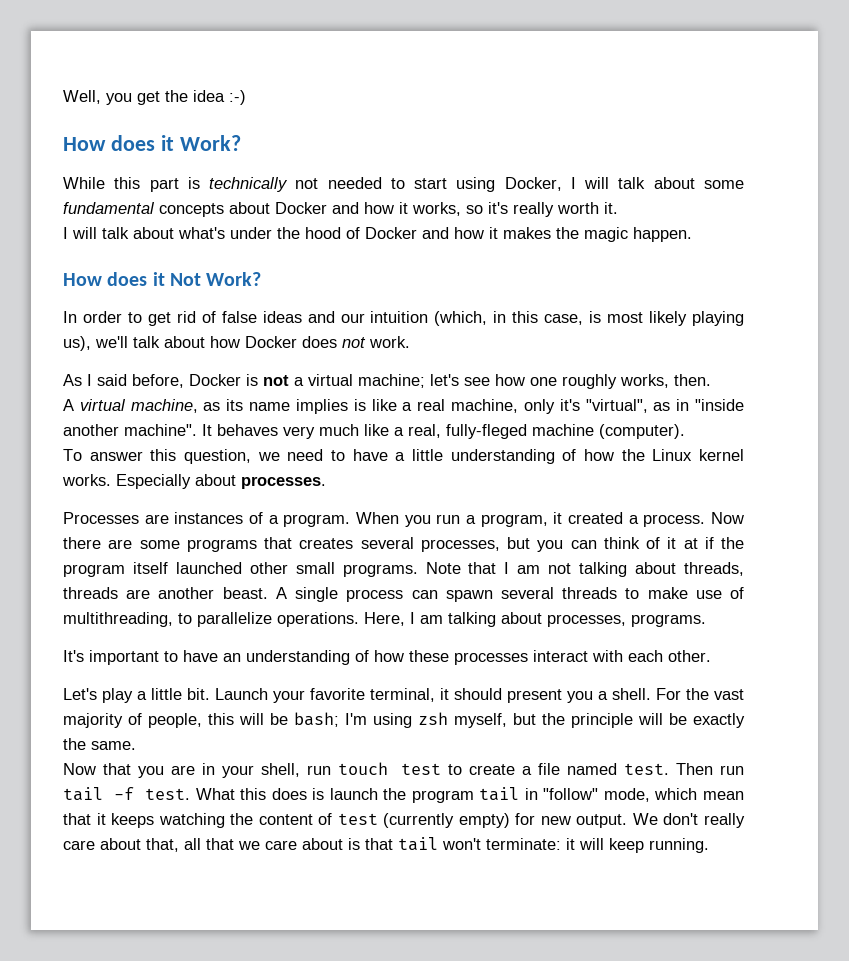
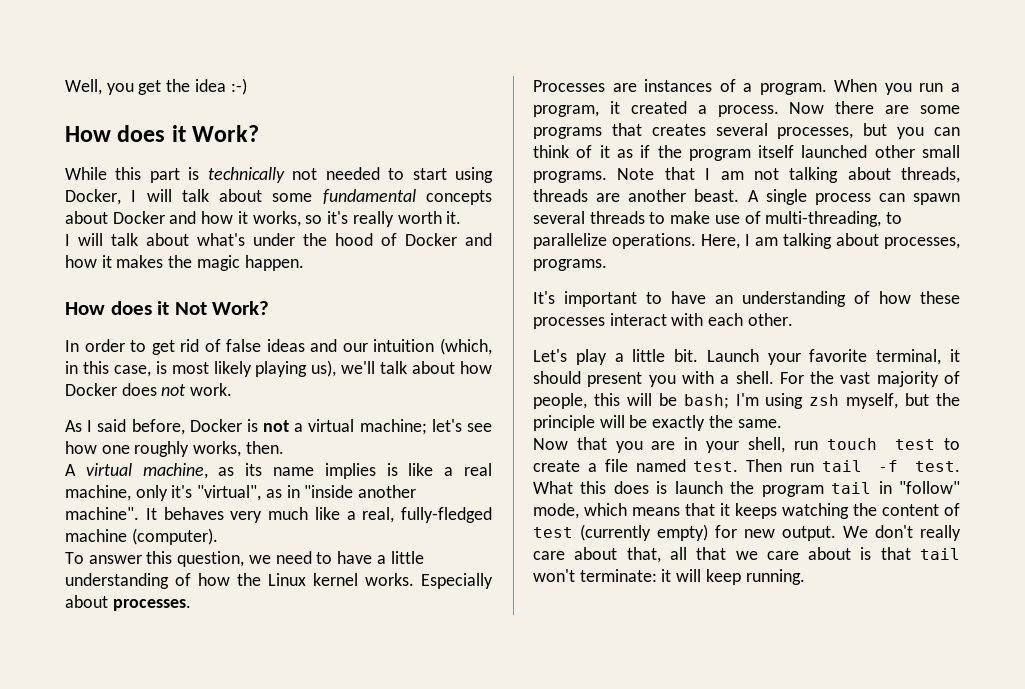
- It behaves very much like a real, fully-fleged machine (computer).
+ It behaves very much like a real, fully-fledged machine (computer).
- Now there are some programs that creates several processes, but you can think of it at if the program itself launched other small programs.
+ Now there are some programs that creates several processes, but you can think of it as if the program itself launched other small programs.
- A single process can spawn several threads to make use of multithreading, to parallelize operations.
+ A single process can spawn several threads to make use of multi-threading, to parallelize operations.
- Launch your favorite terminal, it should present you a shell.
+ Launch your favorite terminal, it should present you with a shell.
- What this does is launch the program tail in "follow" mode, which mean that it keeps watching the content of test (currently empty) for new output.
+ What this does is launch the program tail in "follow" mode, which means that it keeps watching the content of test (currently empty) for new output.

